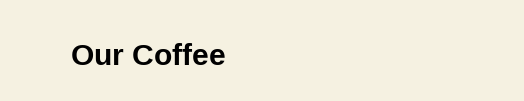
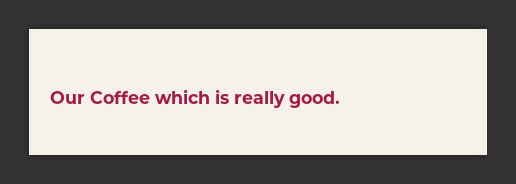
- Our Coffee
+ Our Coffee which is really good.

